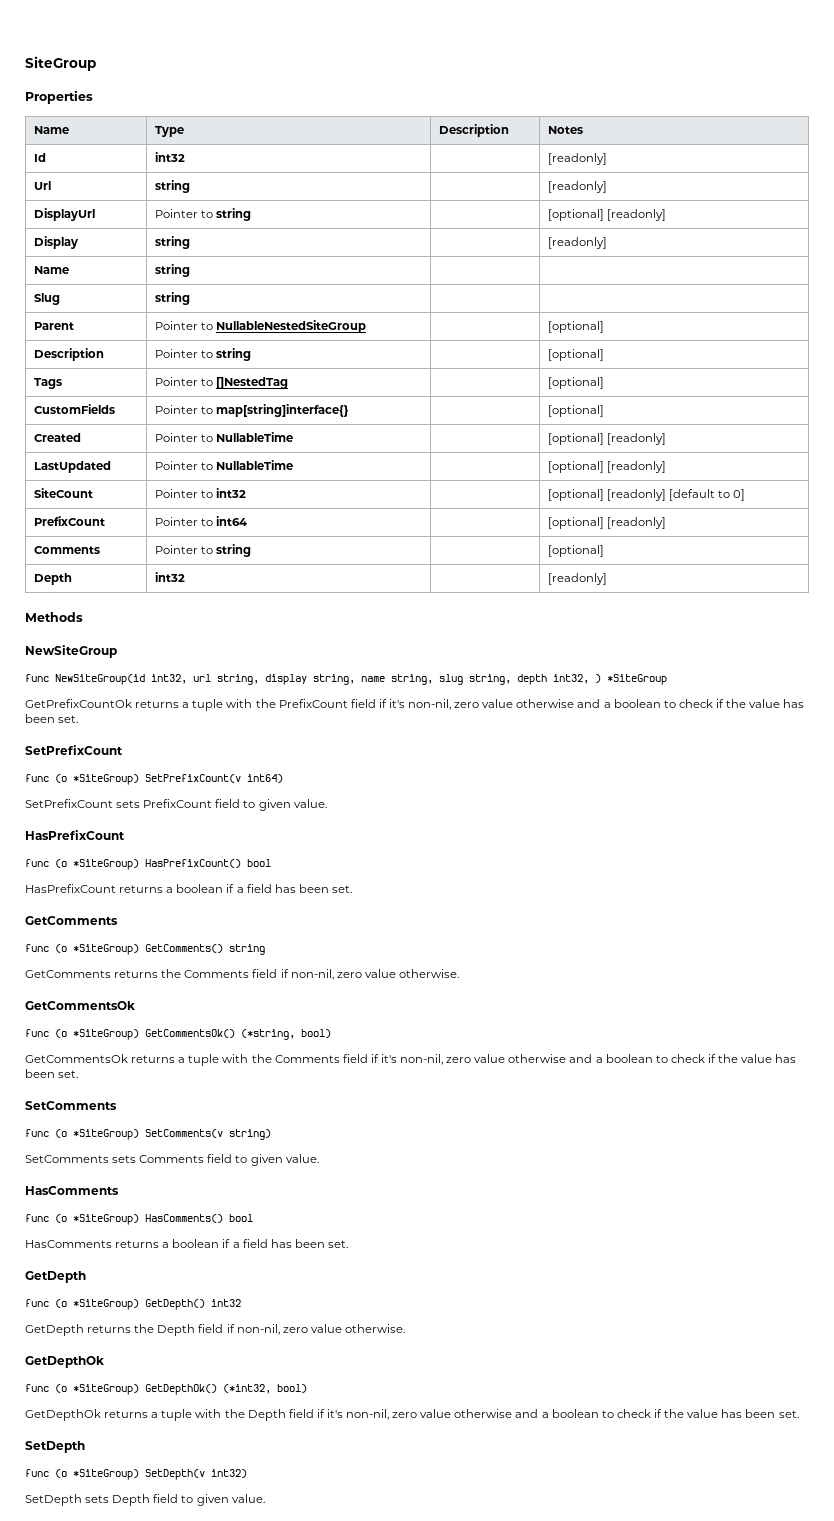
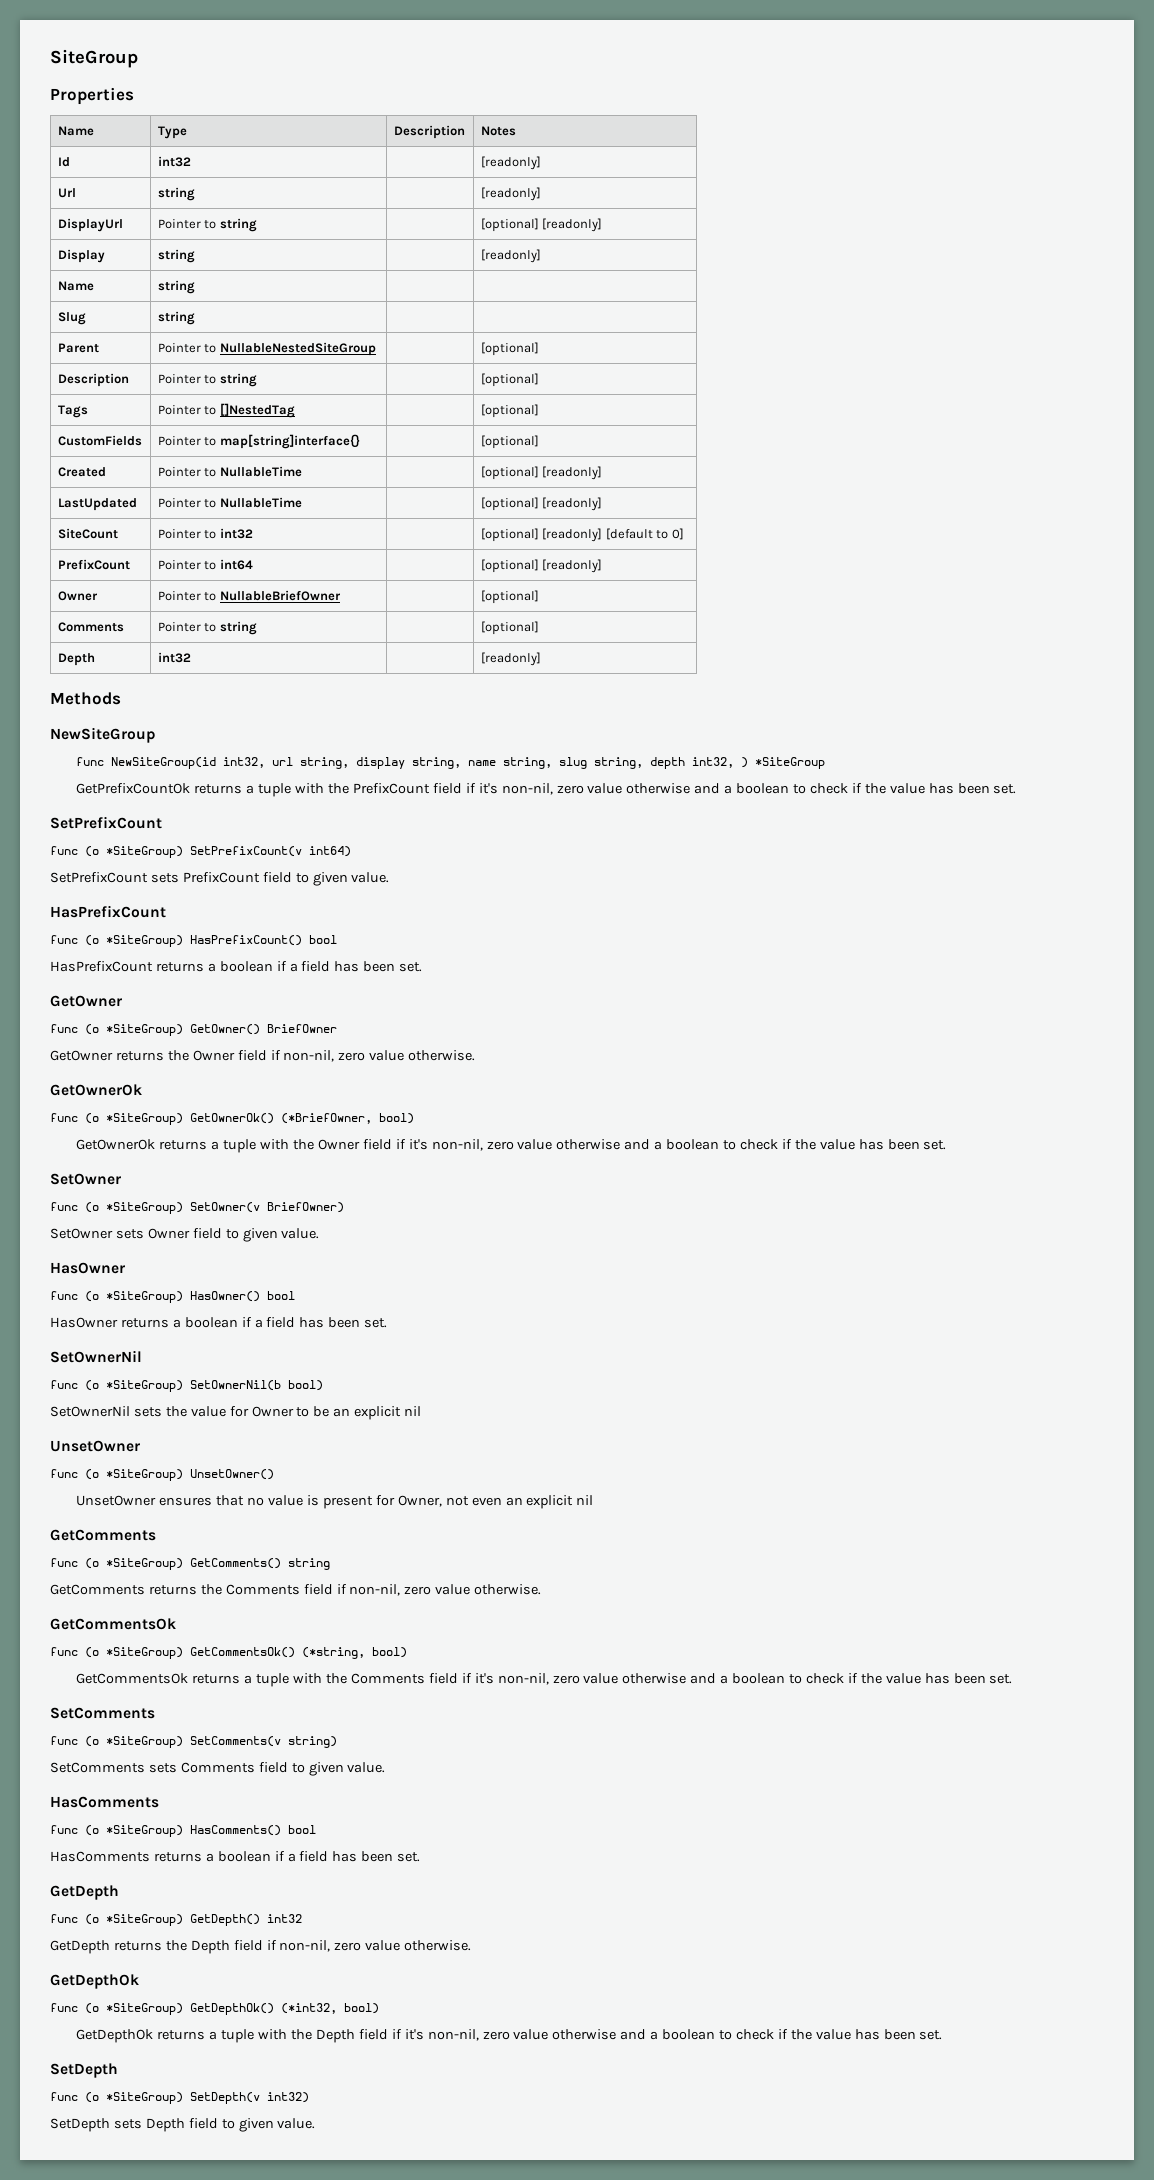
+ Owner | Pointer to NullableBriefOwner | | [optional]
  HasPrefixCount returns a boolean if a field has been set.
+ GetOwner
+ func (o *SiteGroup) GetOwner() BriefOwner
+ GetOwner returns the Owner field if non-nil, zero value otherwise.
+ GetOwnerOk
+ func (o *SiteGroup) GetOwnerOk() (*BriefOwner, bool)
+ GetOwnerOk returns a tuple with the Owner field if it's non-nil, zero value otherwise and a boolean to check if the value has been set.
+ SetOwner
+ func (o *SiteGroup) SetOwner(v BriefOwner)
+ SetOwner sets Owner field to given value.
+ HasOwner
+ func (o *SiteGroup) HasOwner() bool
+ HasOwner returns a boolean if a field has been set.
+ SetOwnerNil
+ func (o *SiteGroup) SetOwnerNil(b bool)
+ SetOwnerNil sets the value for Owner to be an explicit nil
+ UnsetOwner
+ func (o *SiteGroup) UnsetOwner()
+ UnsetOwner ensures that no value is present for Owner, not even an explicit nil

